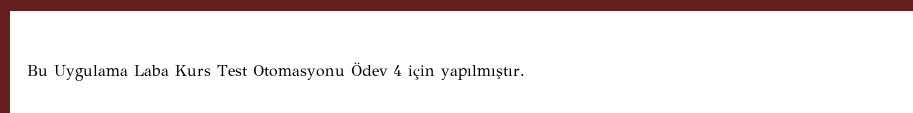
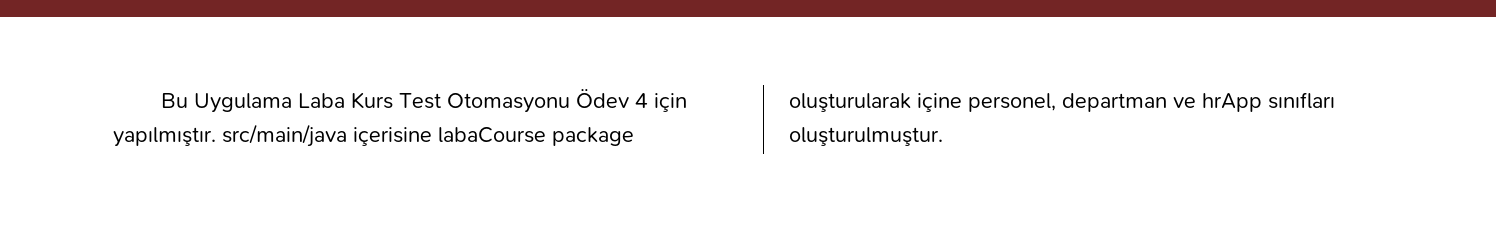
- Bu Uygulama Laba Kurs Test Otomasyonu Ödev 4 için yapılmıştır.
+ Bu Uygulama Laba Kurs Test Otomasyonu Ödev 4 için yapılmıştır. src/main/java içerisine labaCourse package oluşturularak içine personel, departman ve hrApp sınıfları oluşturulmuştur.

